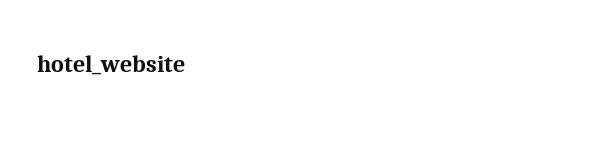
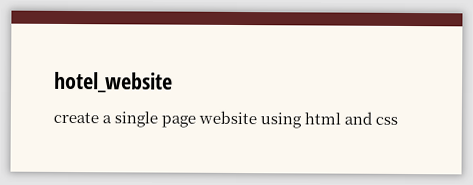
+ create a single page website using html and css

